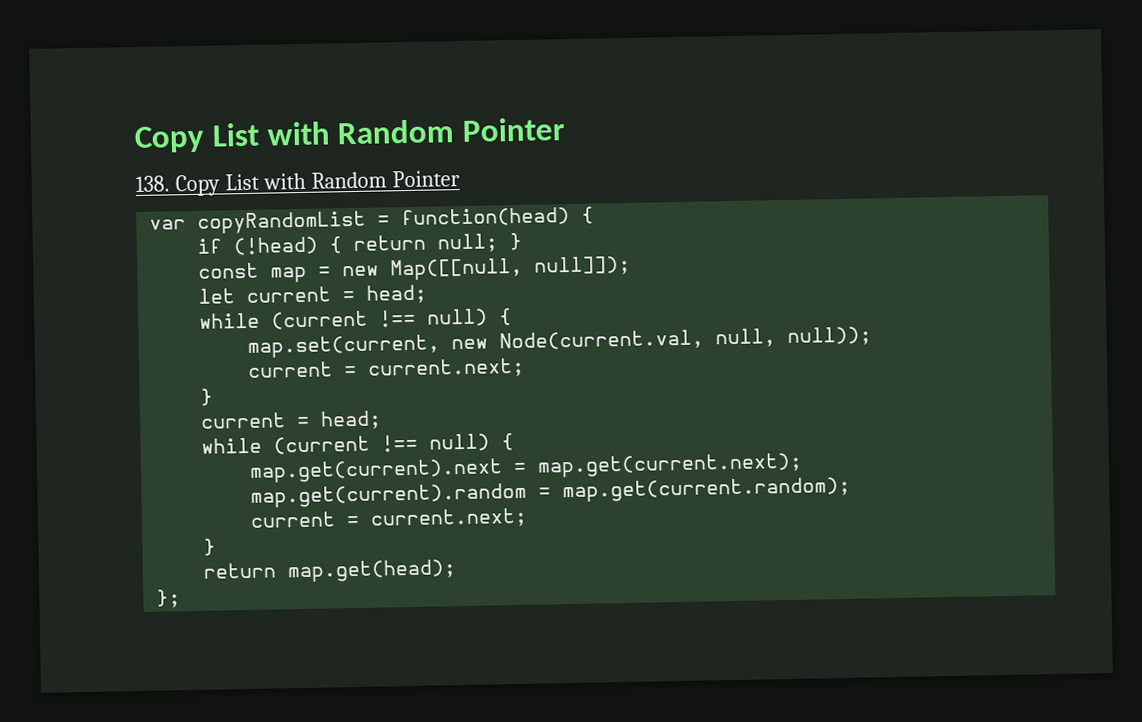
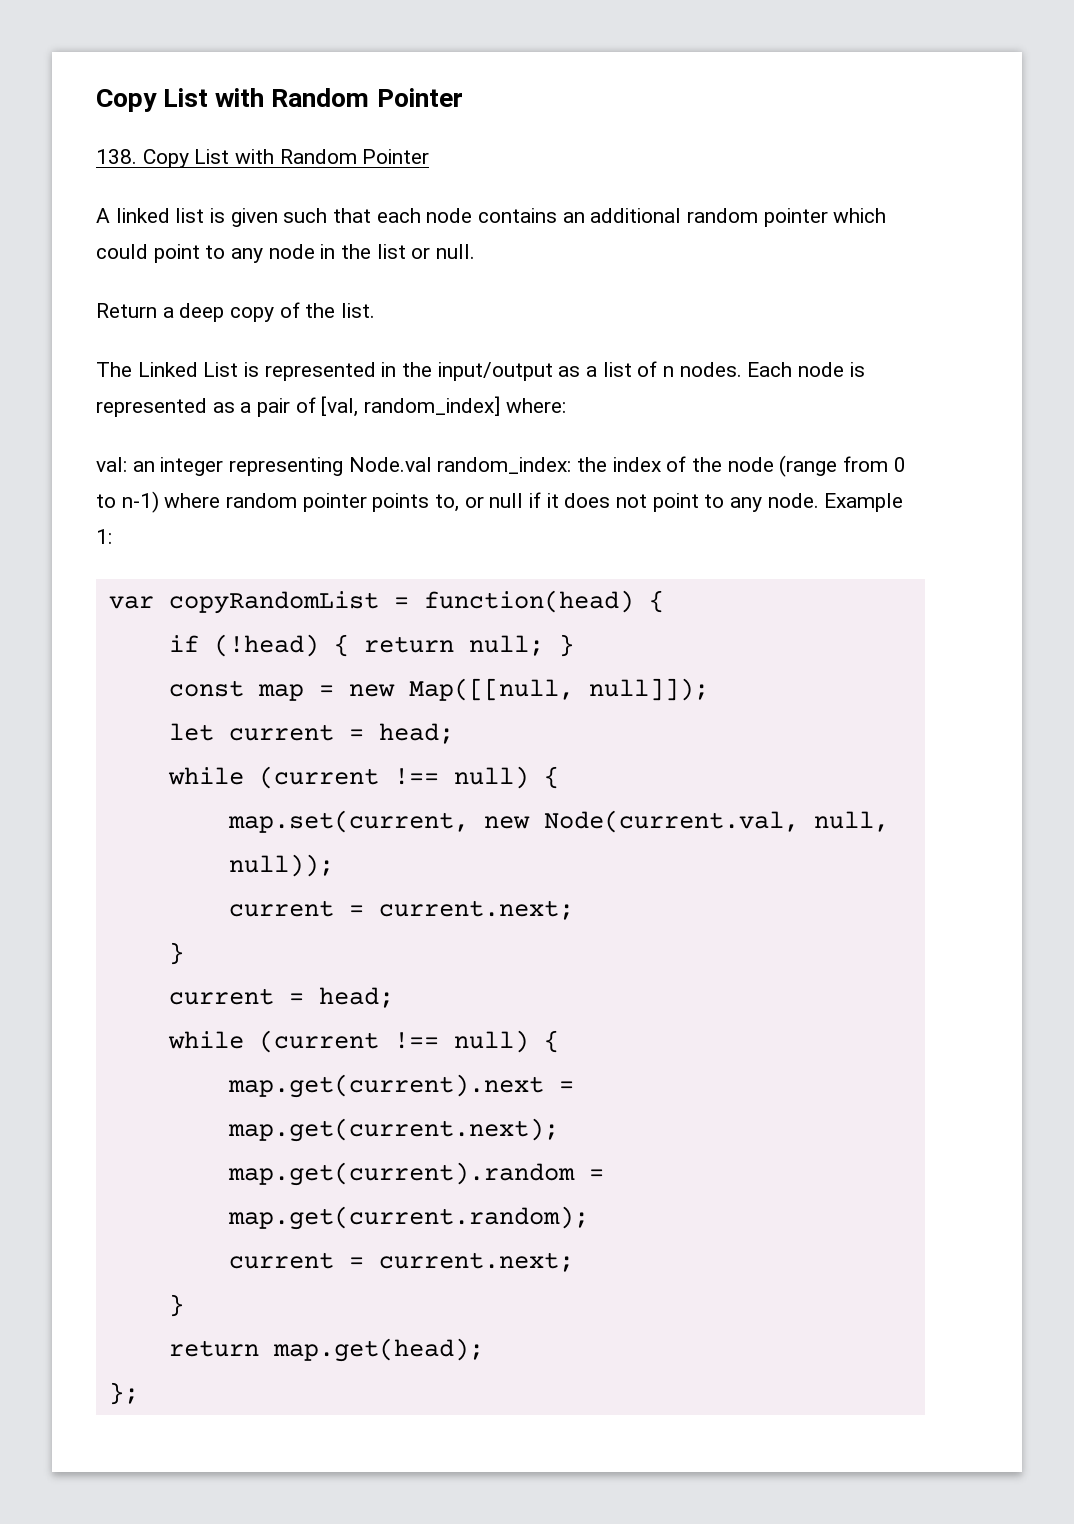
+ A linked list is given such that each node contains an additional random pointer which could point to any node in the list or null.
+ Return a deep copy of the list.
+ The Linked List is represented in the input/output as a list of n nodes. Each node is represented as a pair of [val, random_index] where:
+ val: an integer representing Node.val random_index: the index of the node (range from 0 to n-1) where random pointer points to, or null if it does not point to any node. Example 1:

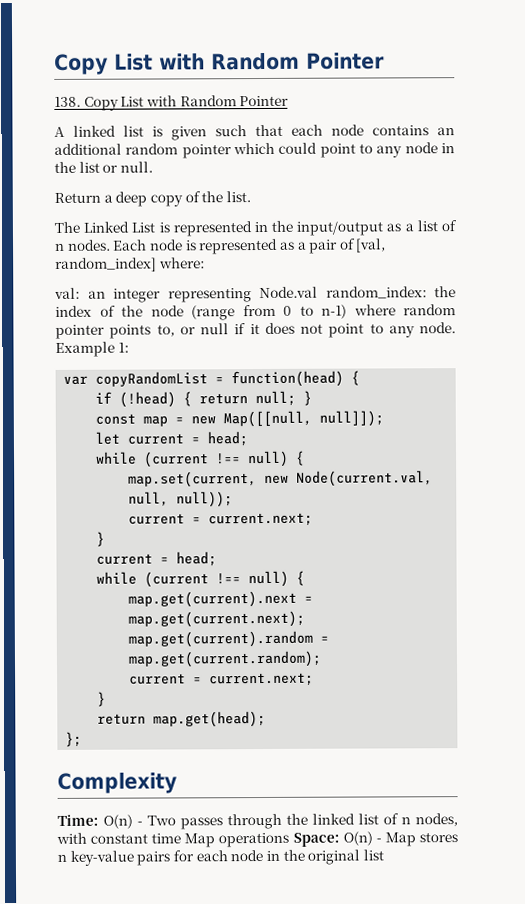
+ Complexity
+ Time: O(n) - Two passes through the linked list of n nodes, with constant time Map operations Space: O(n) - Map stores n key-value pairs for each node in the original list

